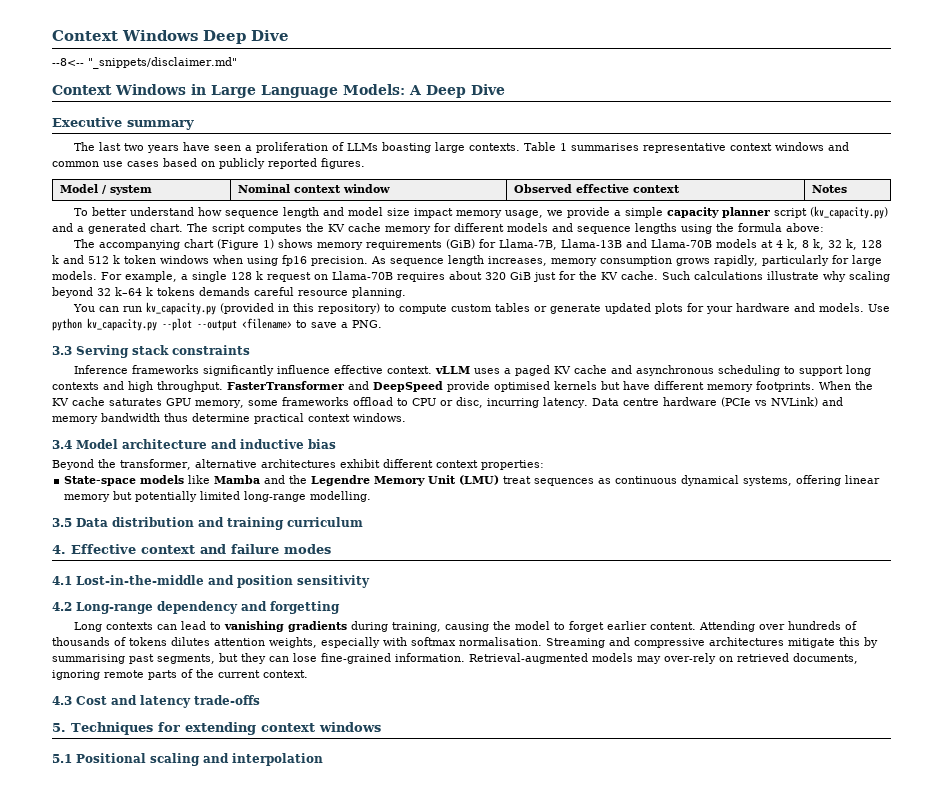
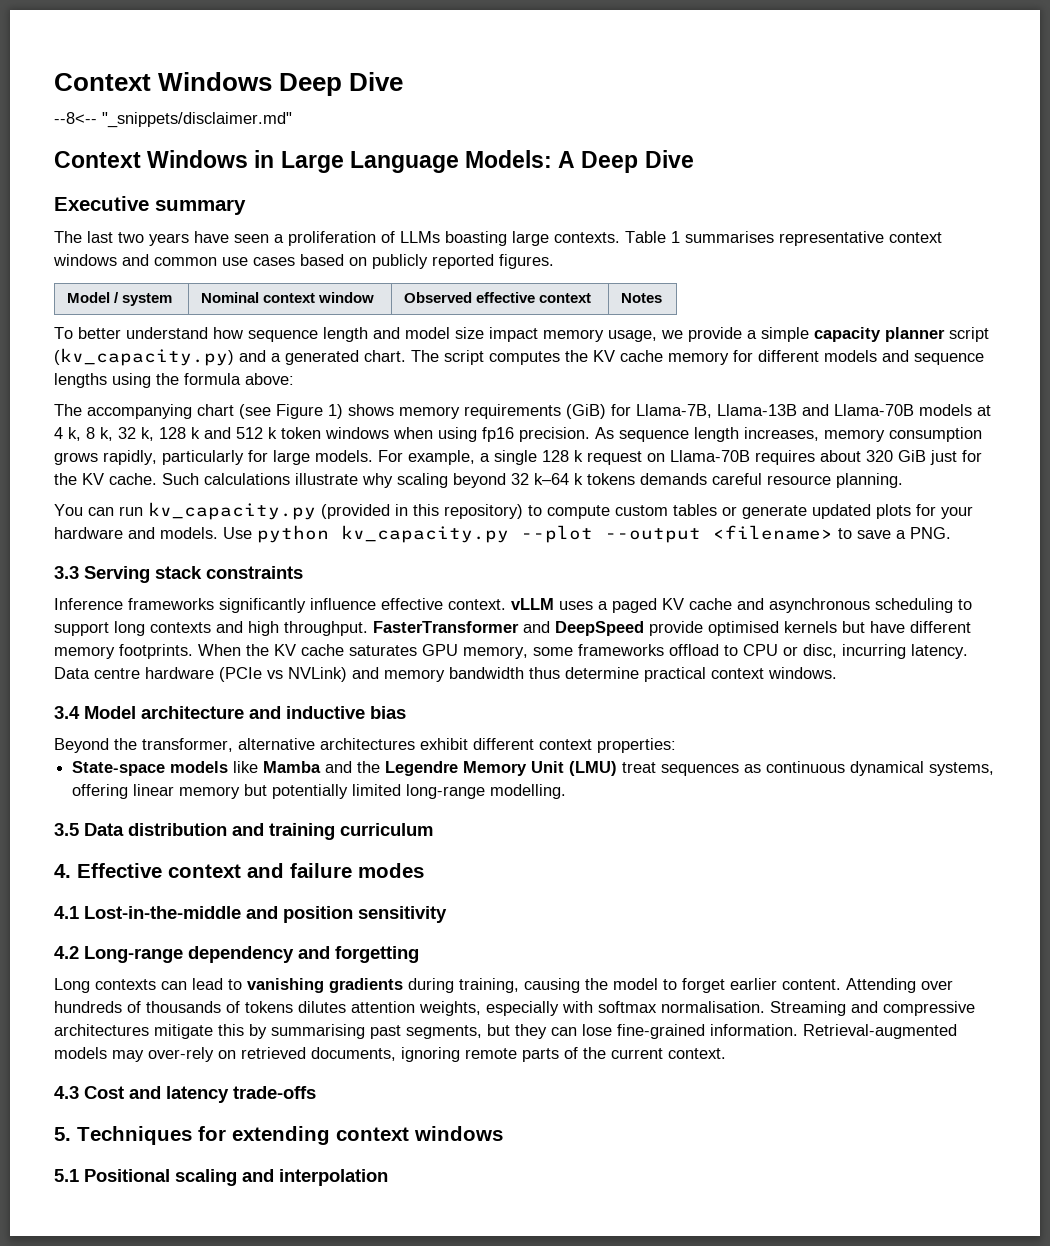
- The accompanying chart (Figure 1) shows memory requirements (GiB) for Llama‑7B, Llama‑13B and Llama‑70B models at 4 k, 8 k, 32 k, 128 k and 512 k token windows when using fp16 precision.
+ The accompanying chart (see Figure 1) shows memory requirements (GiB) for Llama‑7B, Llama‑13B and Llama‑70B models at 4 k, 8 k, 32 k, 128 k and 512 k token windows when using fp16 precision.

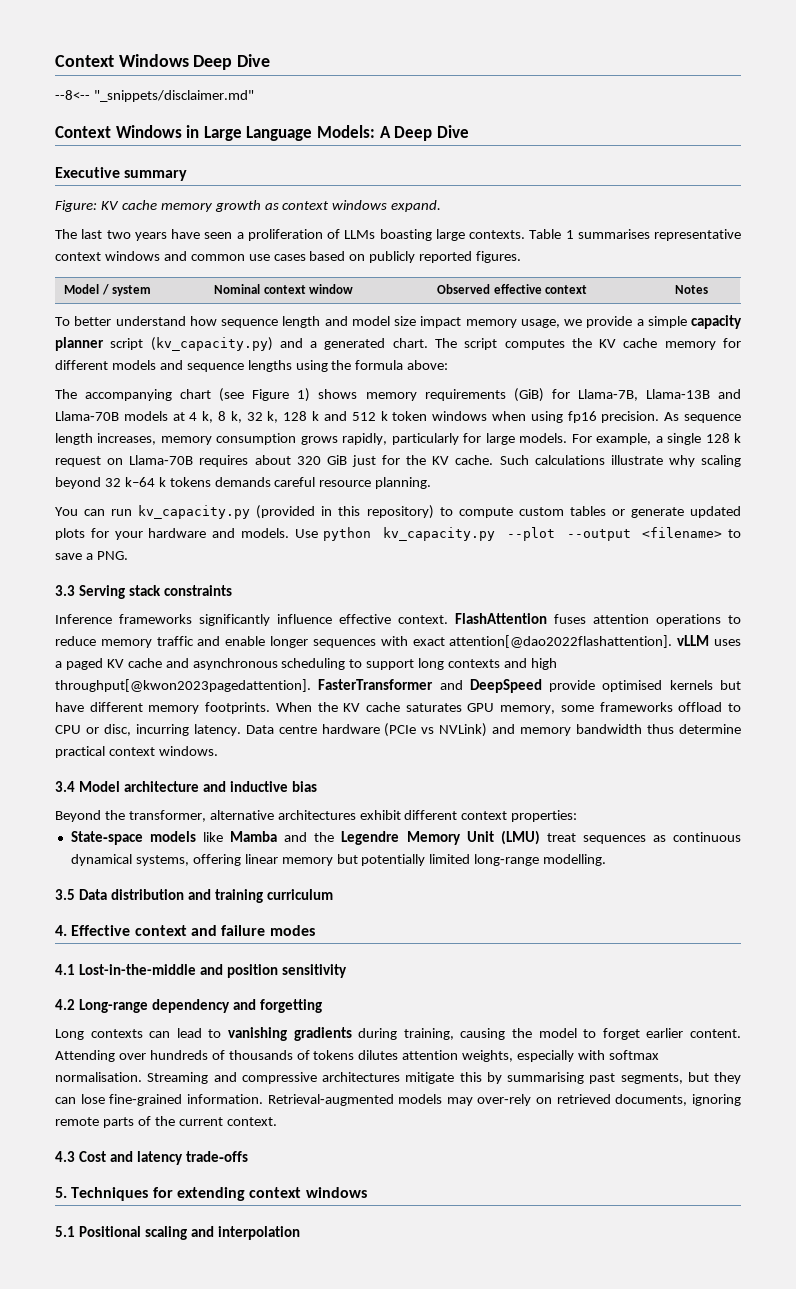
+ Figure: KV cache memory growth as context windows expand.
- Inference frameworks significantly influence effective context. vLLM uses a paged KV cache and asynchronous scheduling to support long contexts and high throughput.
+ Inference frameworks significantly influence effective context. FlashAttention fuses attention operations to reduce memory traffic and enable longer sequences with exact attention[@dao2022flashattention]. vLLM uses a paged KV cache and asynchronous scheduling to support long contexts and high throughput[@kwon2023pagedattention].

